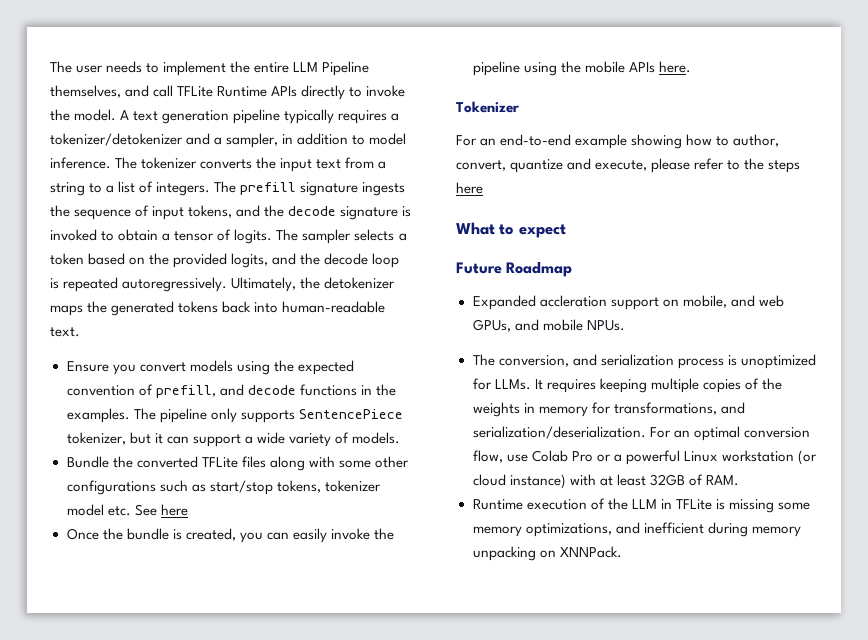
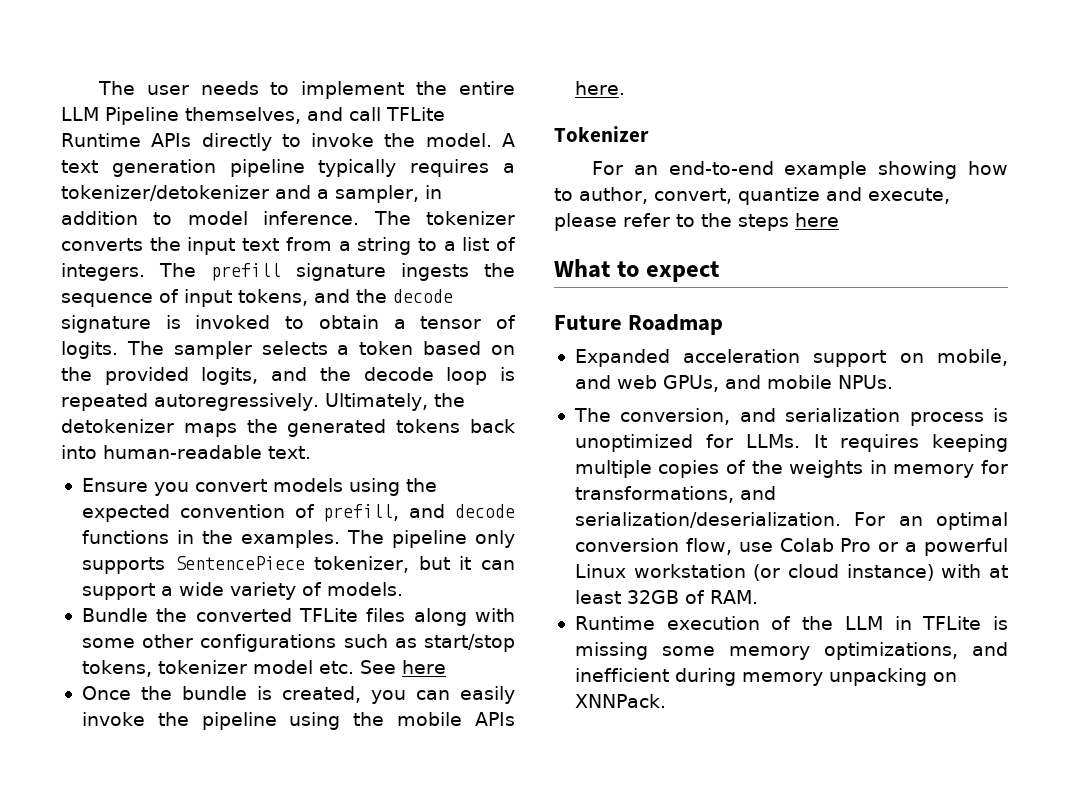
- Expanded accleration support on mobile, and web GPUs, and mobile NPUs.
+ Expanded acceleration support on mobile, and web GPUs, and mobile NPUs.

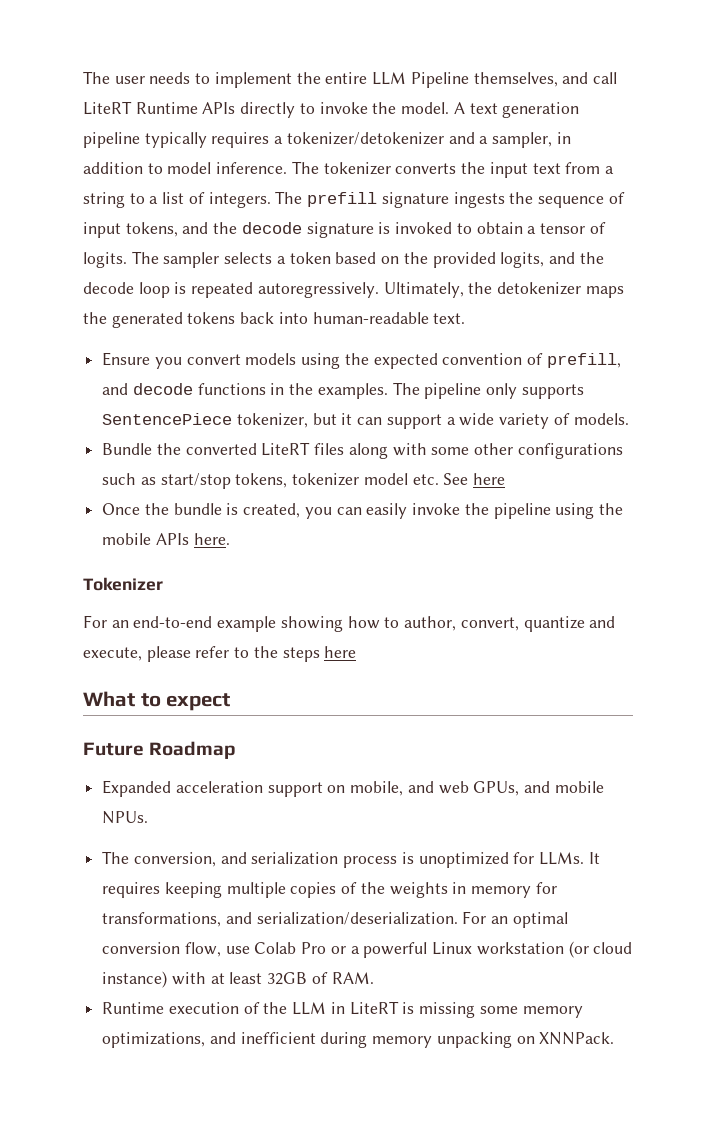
- The user needs to implement the entire LLM Pipeline themselves, and call TFLite Runtime APIs directly to invoke the model.
+ The user needs to implement the entire LLM Pipeline themselves, and call LiteRT Runtime APIs directly to invoke the model.
- Bundle the converted TFLite files along with some other configurations such as start/stop tokens, tokenizer model etc. See here
+ Bundle the converted LiteRT files along with some other configurations such as start/stop tokens, tokenizer model etc. See here
- Runtime execution of the LLM in TFLite is missing some memory optimizations, and inefficient during memory unpacking on XNNPack.
+ Runtime execution of the LLM in LiteRT is missing some memory optimizations, and inefficient during memory unpacking on XNNPack.

